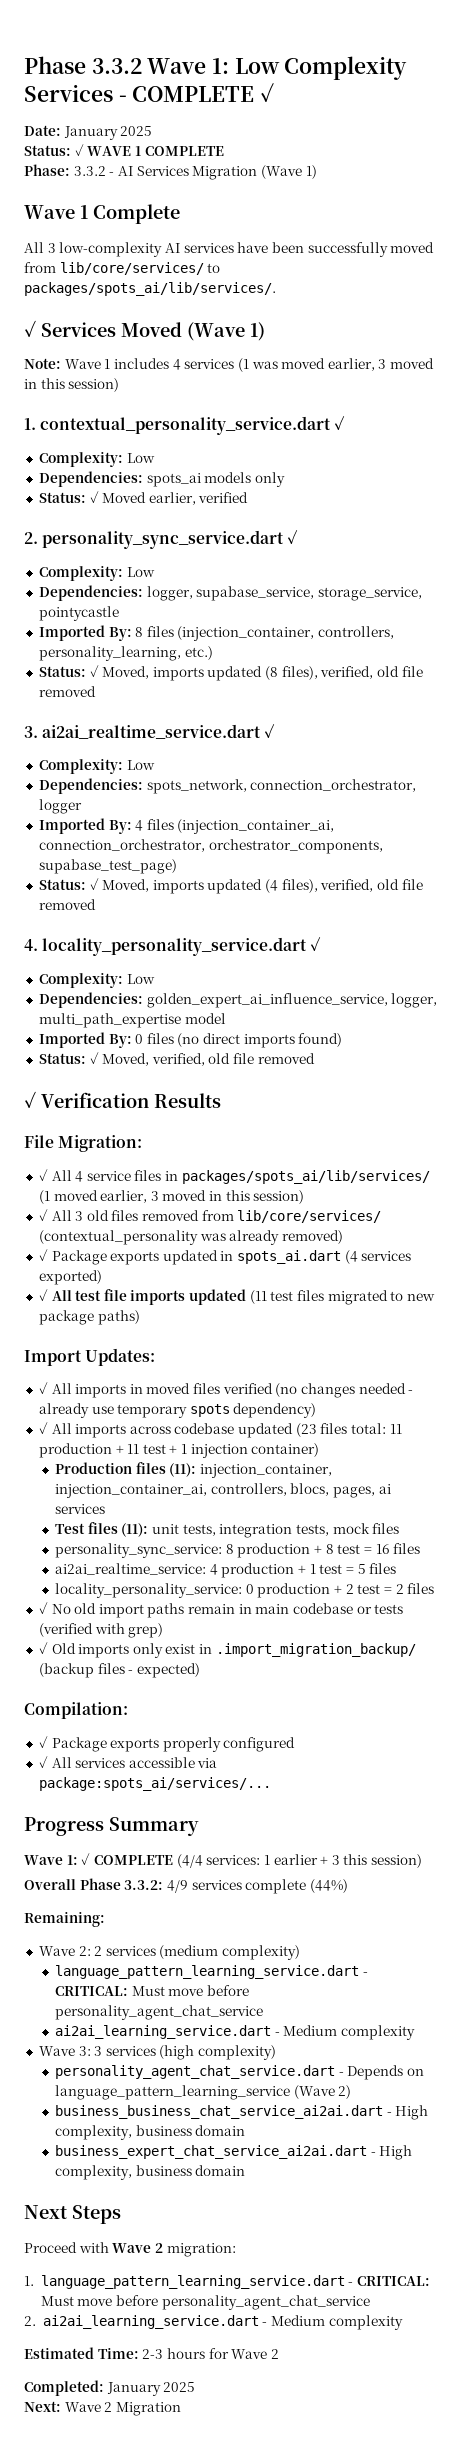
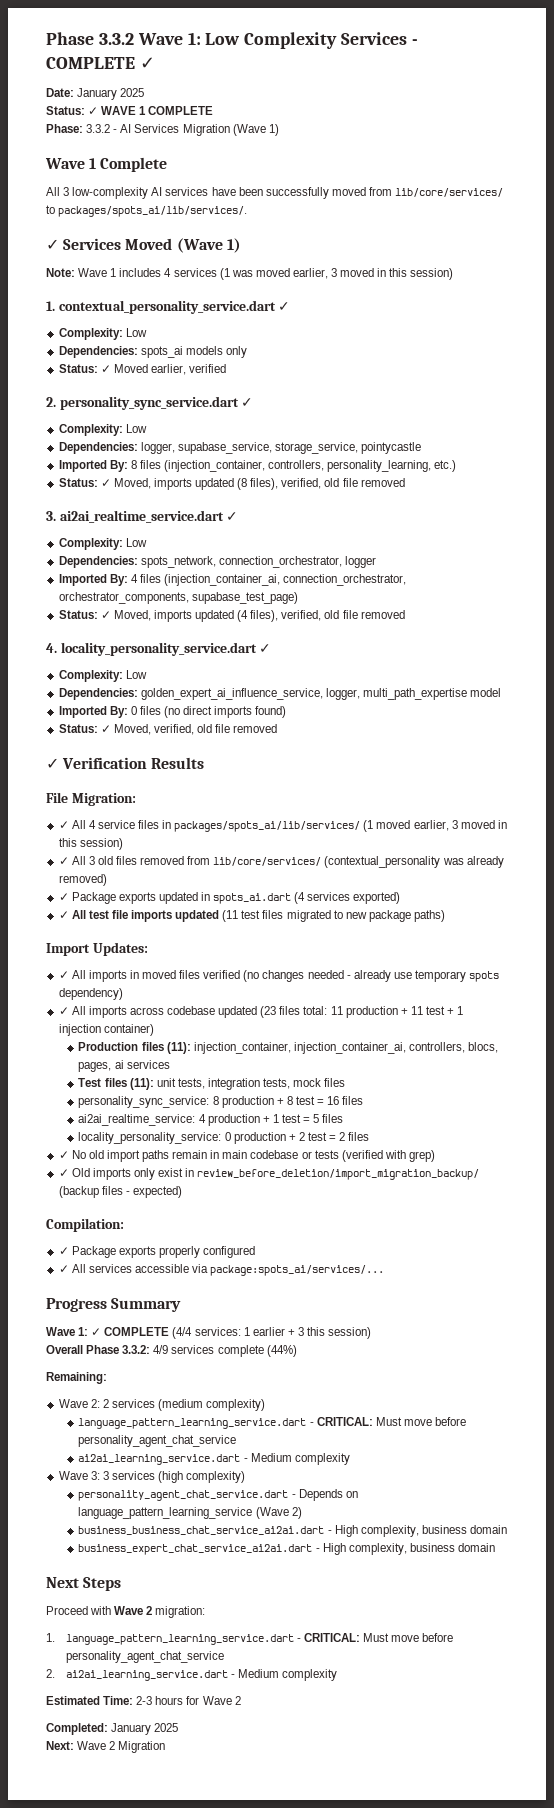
- ✓ Old imports only exist in .import_migration_backup/ (backup files - expected)
+ ✓ Old imports only exist in review_before_deletion/import_migration_backup/ (backup files - expected)

